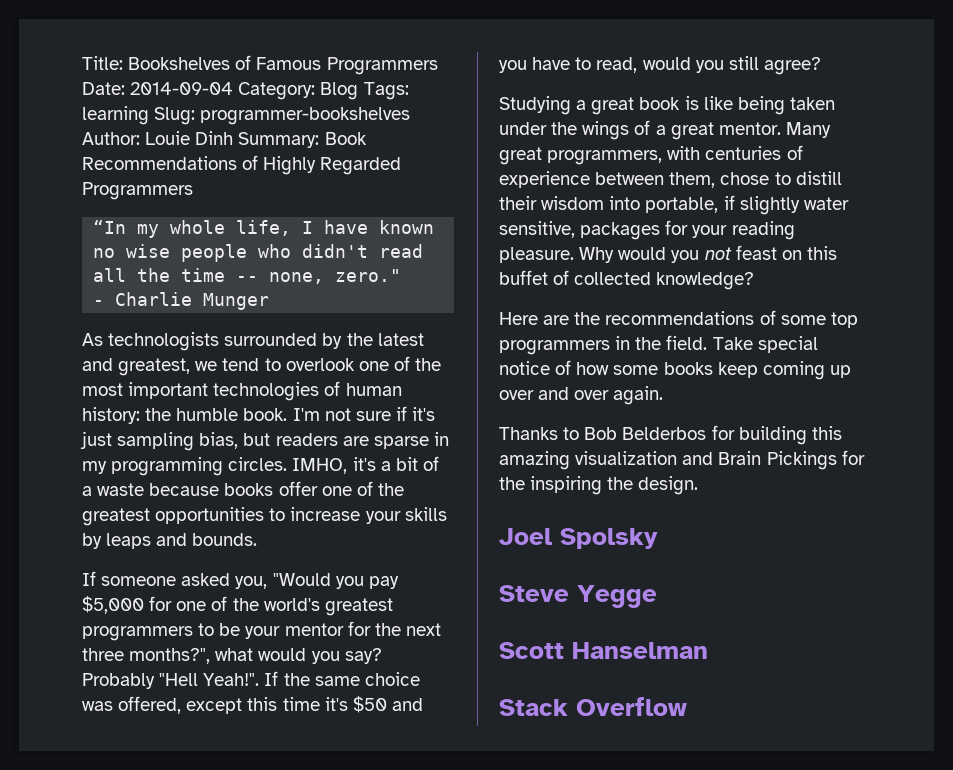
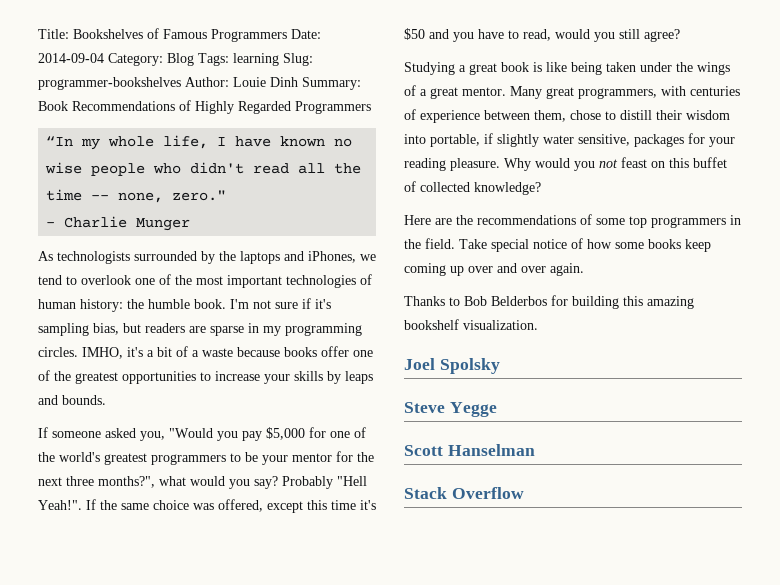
- As technologists surrounded by the latest and greatest, we tend to overlook one of the most important technologies of human history: the humble book.
+ As technologists surrounded by the laptops and iPhones, we tend to overlook one of the most important technologies of human history: the humble book.
- I'm not sure if it's just sampling bias, but readers are sparse in my programming circles.
+ I'm not sure if it's sampling bias, but readers are sparse in my programming circles.
- Thanks to Bob Belderbos for building this amazing visualization and Brain Pickings for the inspiring the design.
+ Thanks to Bob Belderbos for building this amazing bookshelf visualization.

